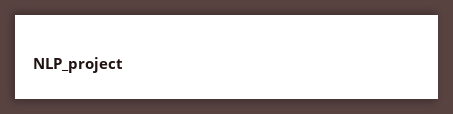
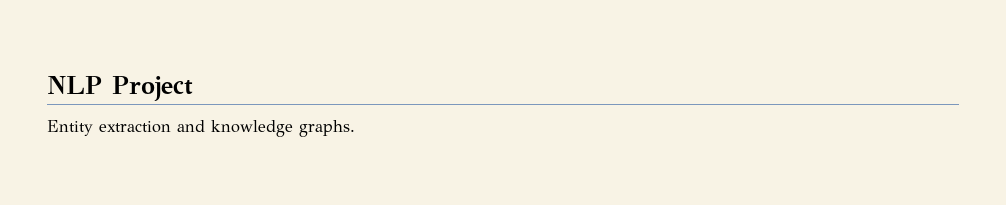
- NLP_project
+ NLP Project
+ Entity extraction and knowledge graphs.

